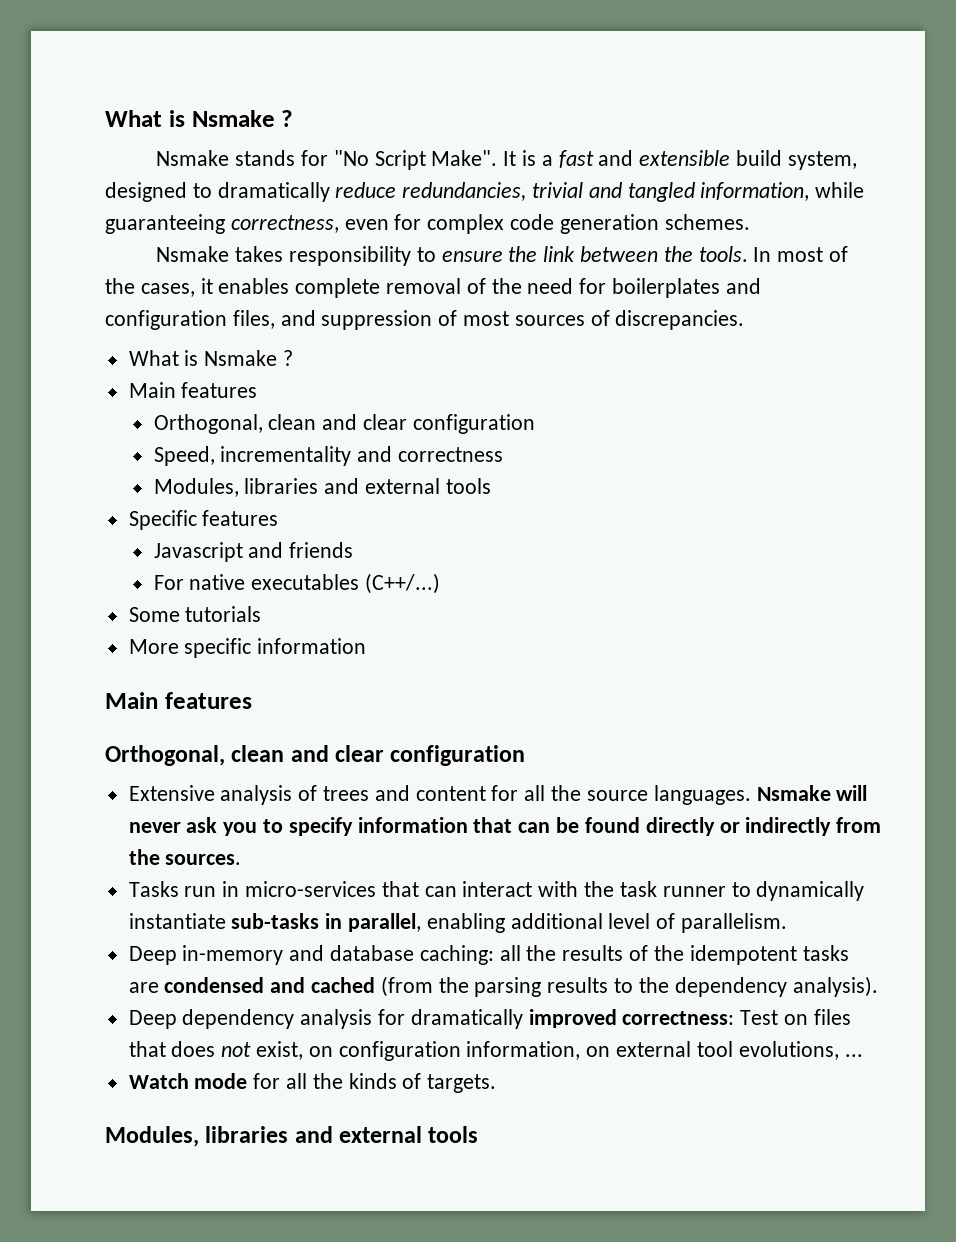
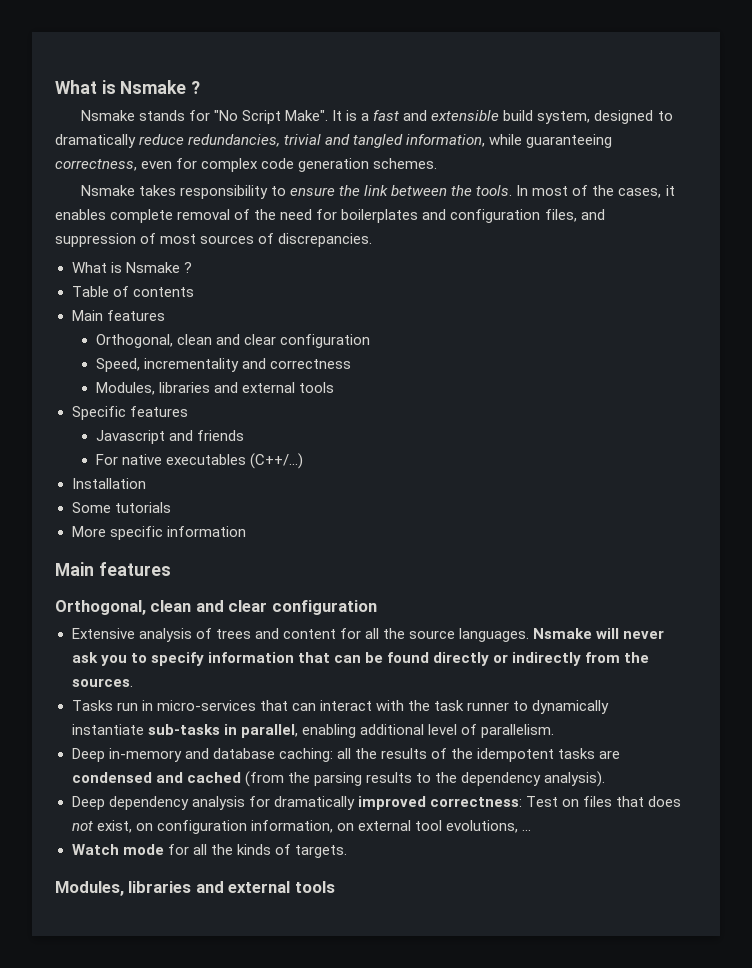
+ Table of contents
+ Installation

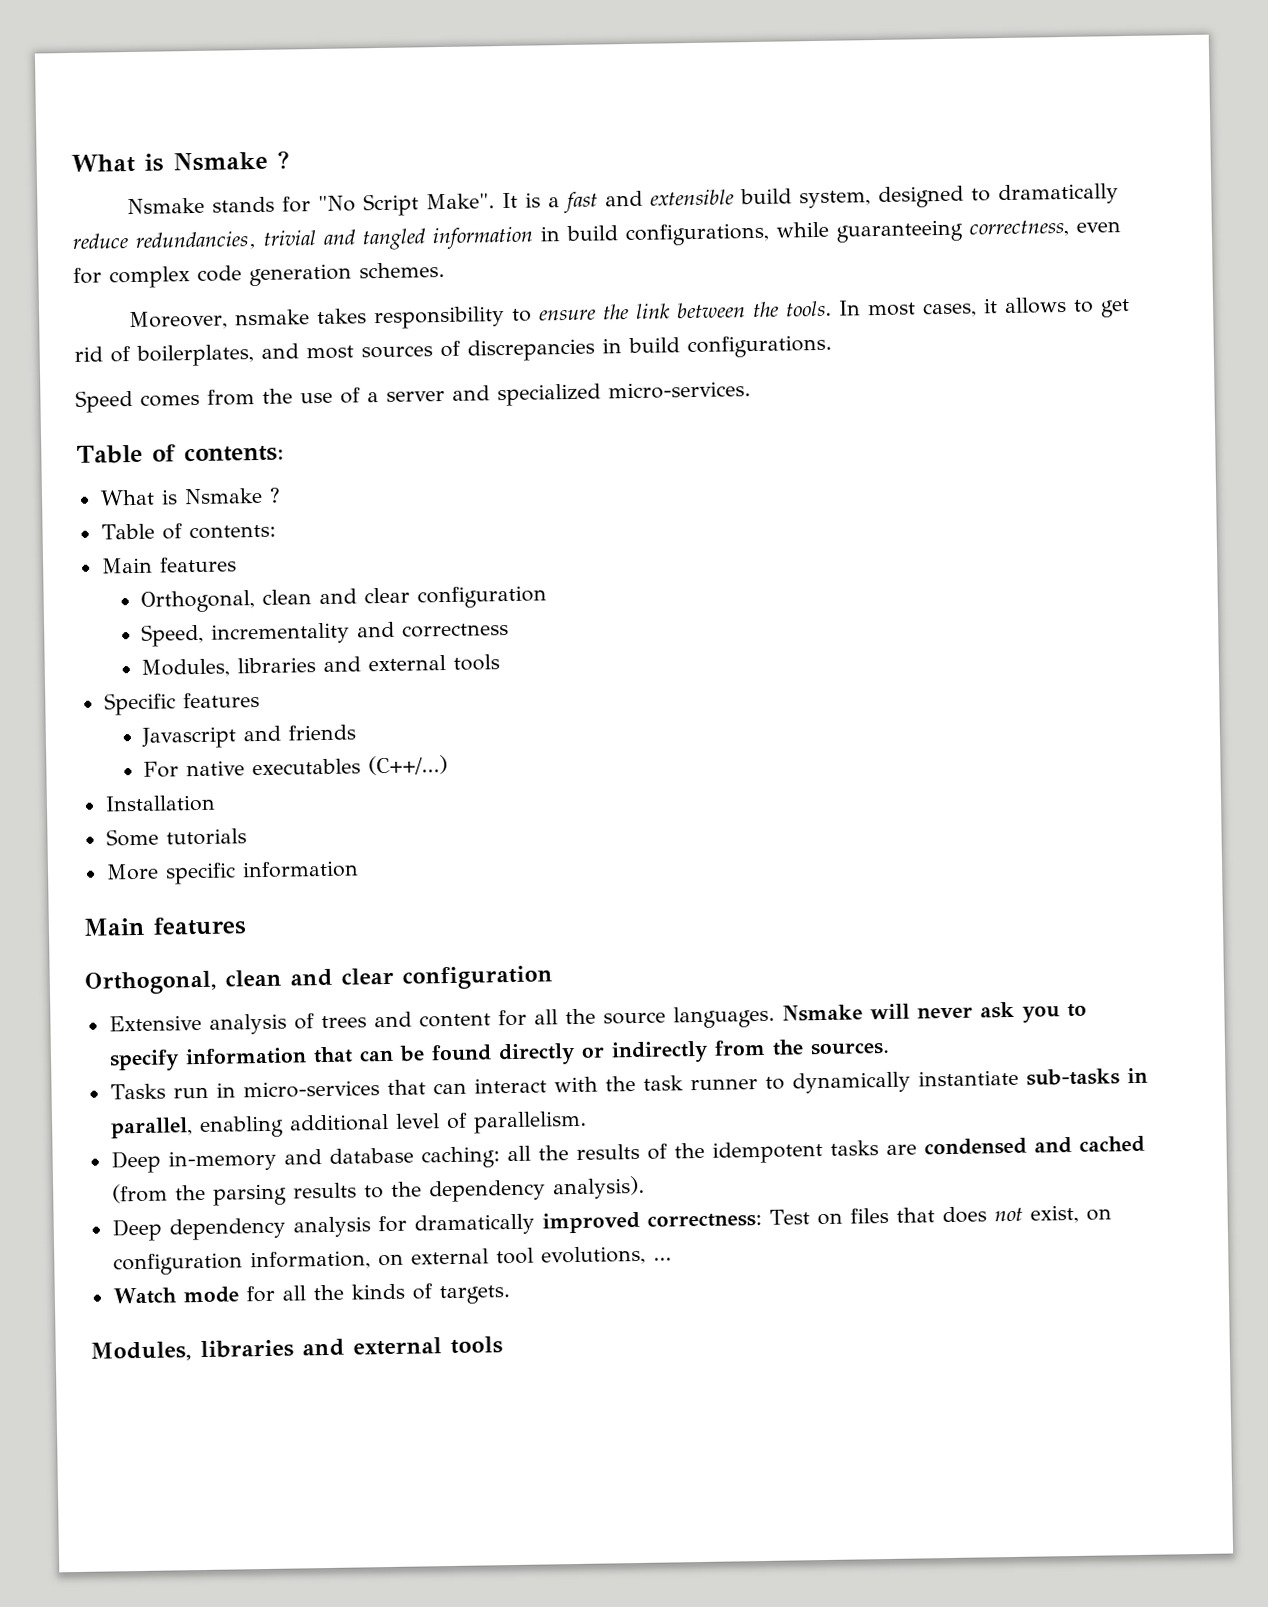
- It is a fast and extensible build system, designed to dramatically reduce redundancies, trivial and tangled information, while guaranteeing correctness, even for complex code generation schemes.
+ It is a fast and extensible build system, designed to dramatically reduce redundancies, trivial and tangled information in build configurations, while guaranteeing correctness, even for complex code generation schemes.
- Nsmake takes responsibility to ensure the link between the tools.
+ Moreover, nsmake takes responsibility to ensure the link between the tools.
- In most of the cases, it enables complete removal of the need for boilerplates and configuration files, and suppression of most sources of discrepancies.
+ In most cases, it allows to get rid of boilerplates, and most sources of discrepancies in build configurations.
+ Speed comes from the use of a server and specialized micro-services.
+ Table of contents:
  What is Nsmake ?
- Table of contents
+ Table of contents:

